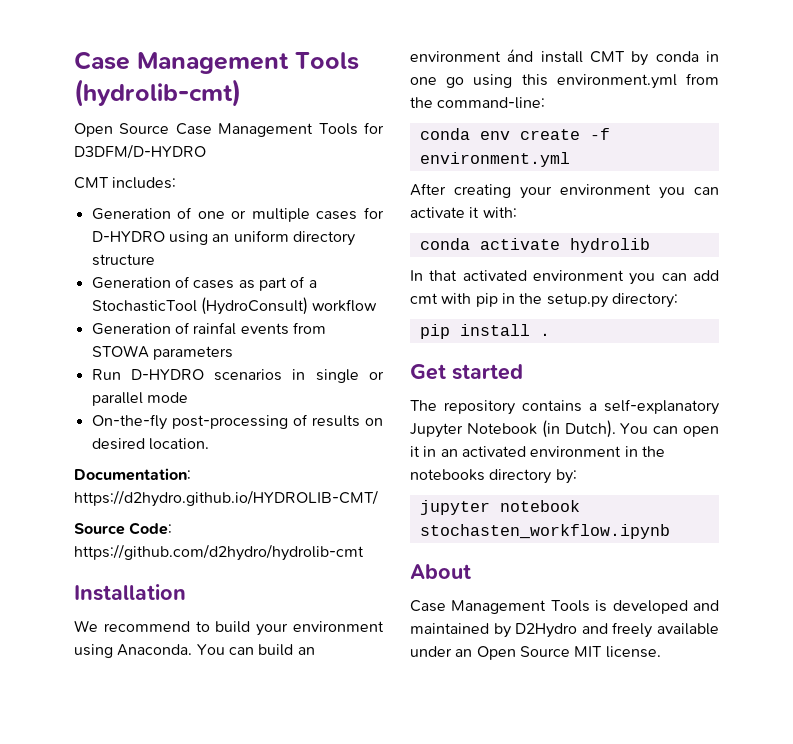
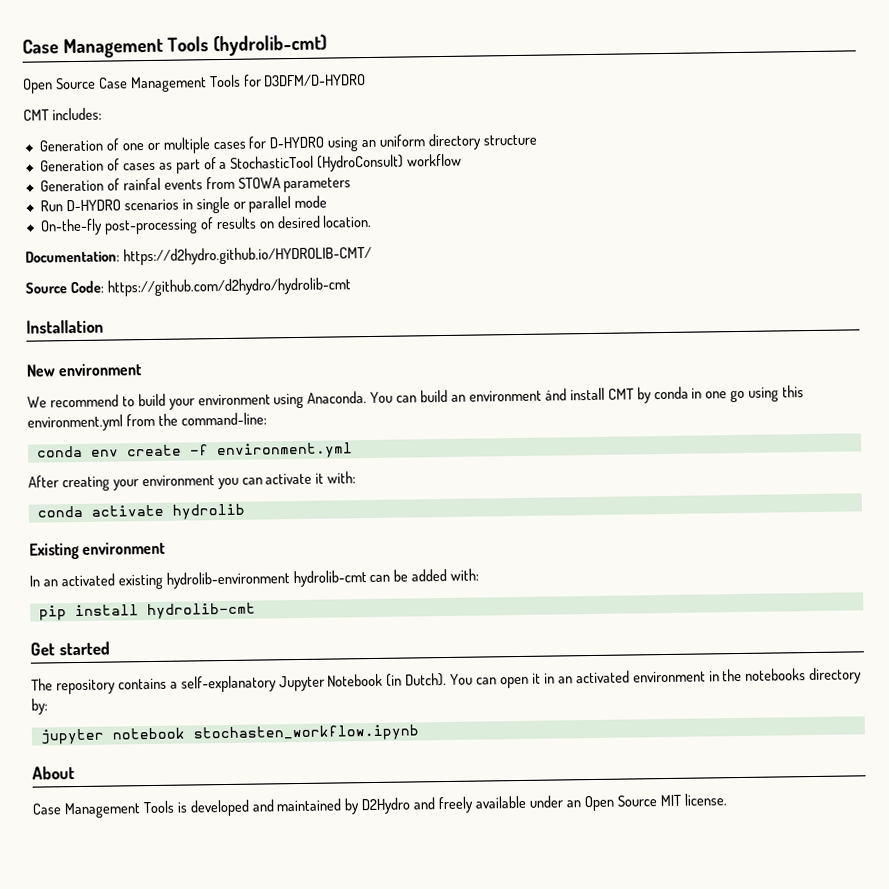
+ New environment
+ Existing environment
- In that activated environment you can add cmt with pip in the setup.py directory:
+ In an activated existing hydrolib-environment hydrolib-cmt can be added with:
- pip install .
+ pip install hydrolib-cmt

